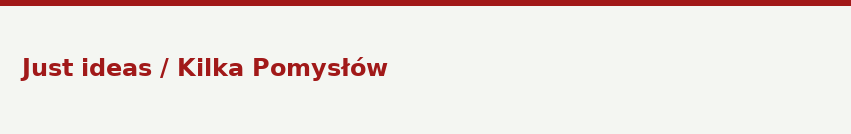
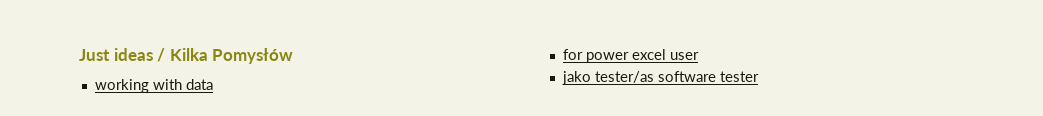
+ working with data
+ for power excel user
+ jako tester/as software tester

